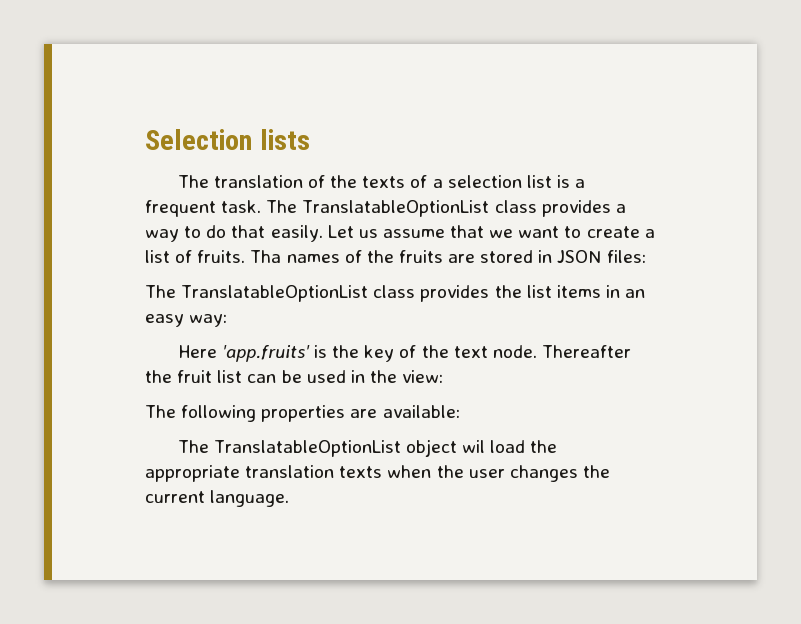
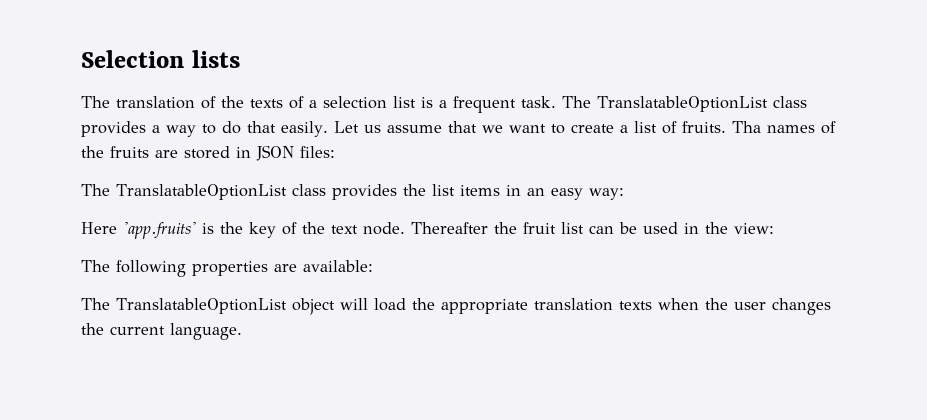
- The TranslatableOptionList object wil load the appropriate translation texts when the user changes the current language.
+ The TranslatableOptionList object will load the appropriate translation texts when the user changes the current language.

